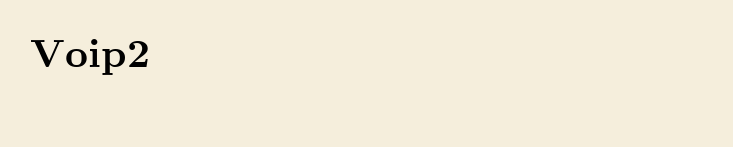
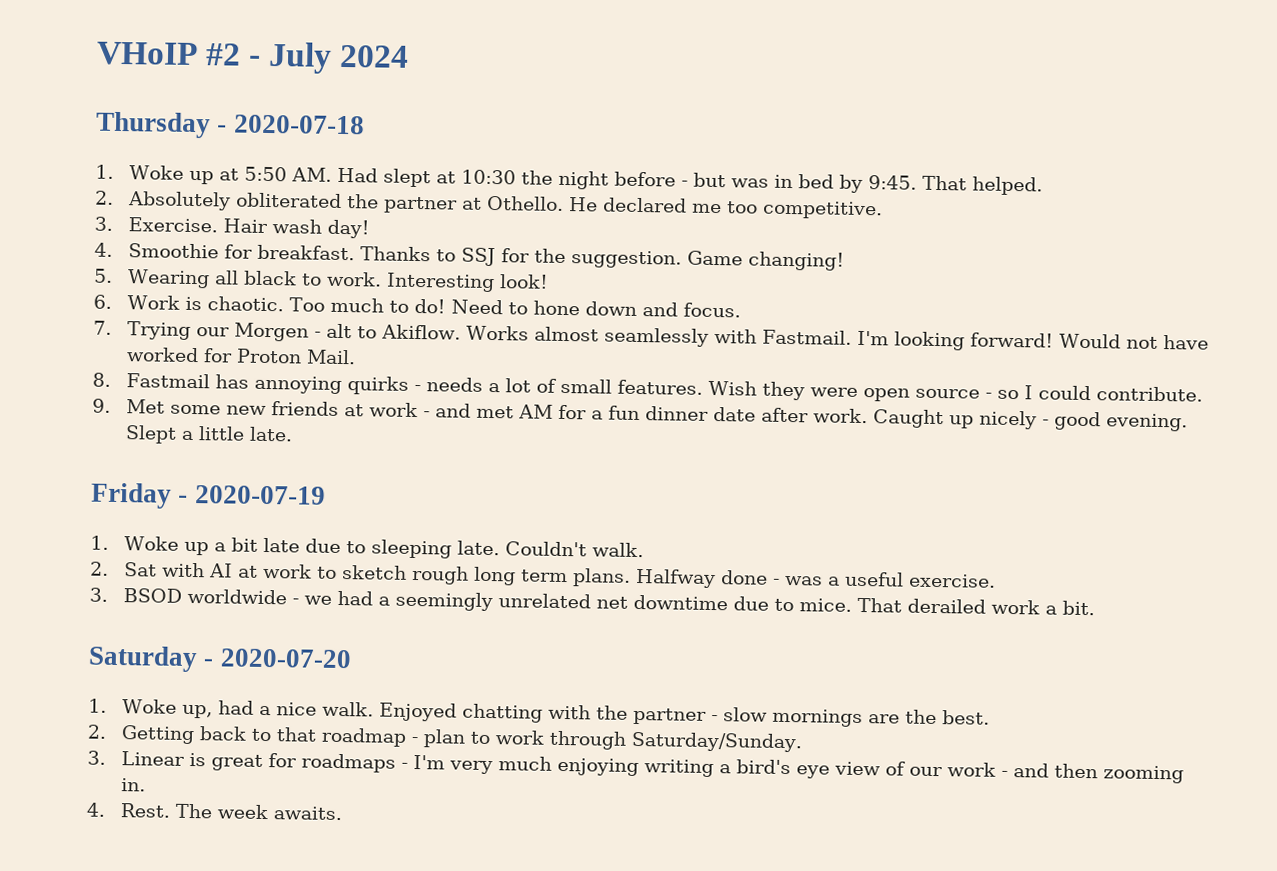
- Voip2
+ VHoIP #2 - July 2024
+ Thursday - 2020-07-18
+ 1. Woke up at 5:50 AM. Had slept at 10:30 the night before - but was in bed by 9:45. That helped.
+ 2. Absolutely obliterated the partner at Othello. He declared me too competitive.
+ 3. Exercise. Hair wash day!
+ 4. Smoothie for breakfast. Thanks to SSJ for the suggestion. Game changing!
+ 5. Wearing all black to work. Interesting look!
+ 6. Work is chaotic. Too much to do! Need to hone down and focus.
+ 7. Trying our Morgen - alt to Akiflow. Works almost seamlessly with Fastmail. I'm looking forward! Would not have worked for Proton Mail.
+ 8. Fastmail has annoying quirks - needs a lot of small features. Wish they were open source - so I could contribute.
+ 9. Met some new friends at work - and met AM for a fun dinner date after work. Caught up nicely - good evening. Slept a little late.
+ Friday - 2020-07-19
+ 1. Woke up a bit late due to sleeping late. Couldn't walk.
+ 2. Sat with AI at work to sketch rough long term plans. Halfway done - was a useful exercise.
+ 3. BSOD worldwide - we had a seemingly unrelated net downtime due to mice. That derailed work a bit.
+ Saturday - 2020-07-20
+ 1. Woke up, had a nice walk. Enjoyed chatting with the partner - slow mornings are the best.
+ 2. Getting back to that roadmap - plan to work through Saturday/Sunday.
+ 3. Linear is great for roadmaps - I'm very much enjoying writing a bird's eye view of our work - and then zooming in.
+ 4. Rest. The week awaits.

